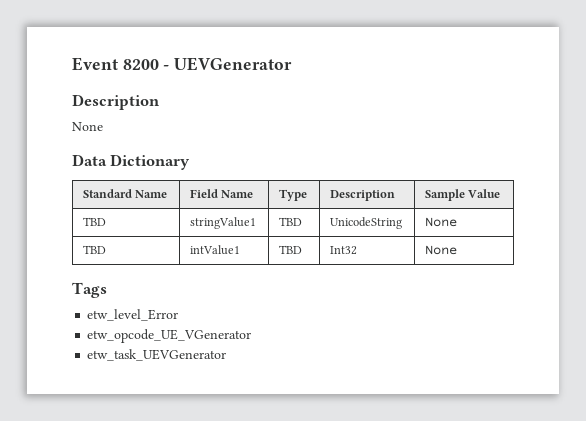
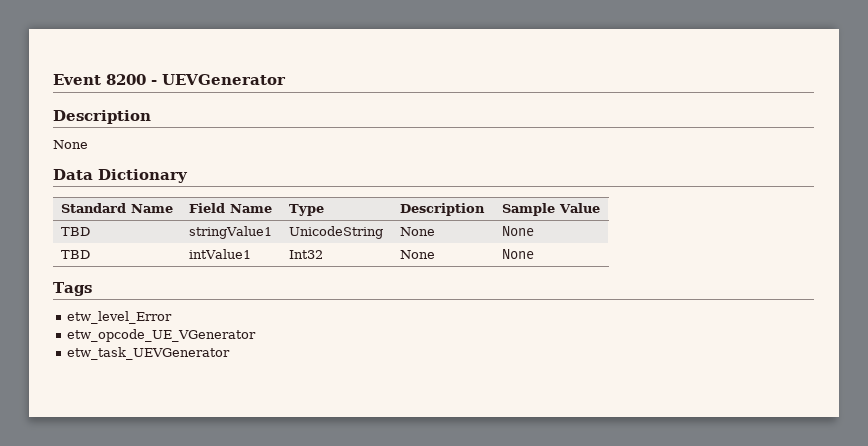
- TBD | stringValue1 | TBD | UnicodeString | None
+ TBD | stringValue1 | UnicodeString | None | None
- TBD | intValue1 | TBD | Int32 | None
+ TBD | intValue1 | Int32 | None | None

